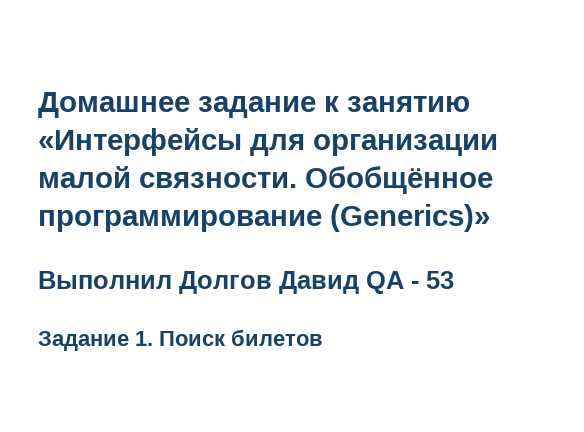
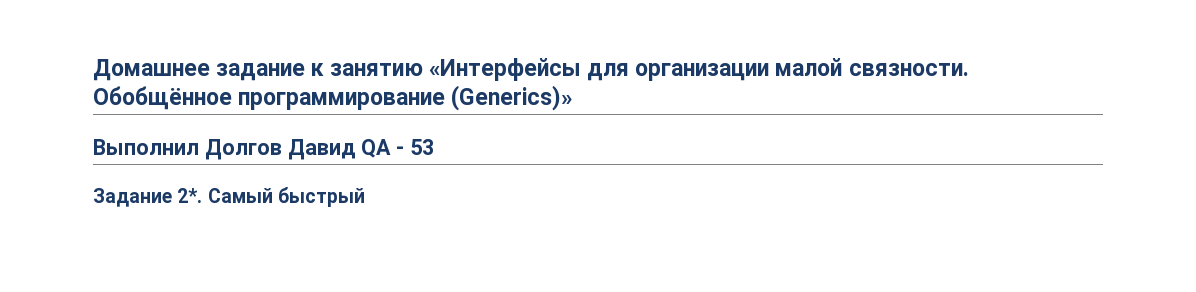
- Задание 1. Поиск билетов
+ Задание 2*. Самый быстрый

